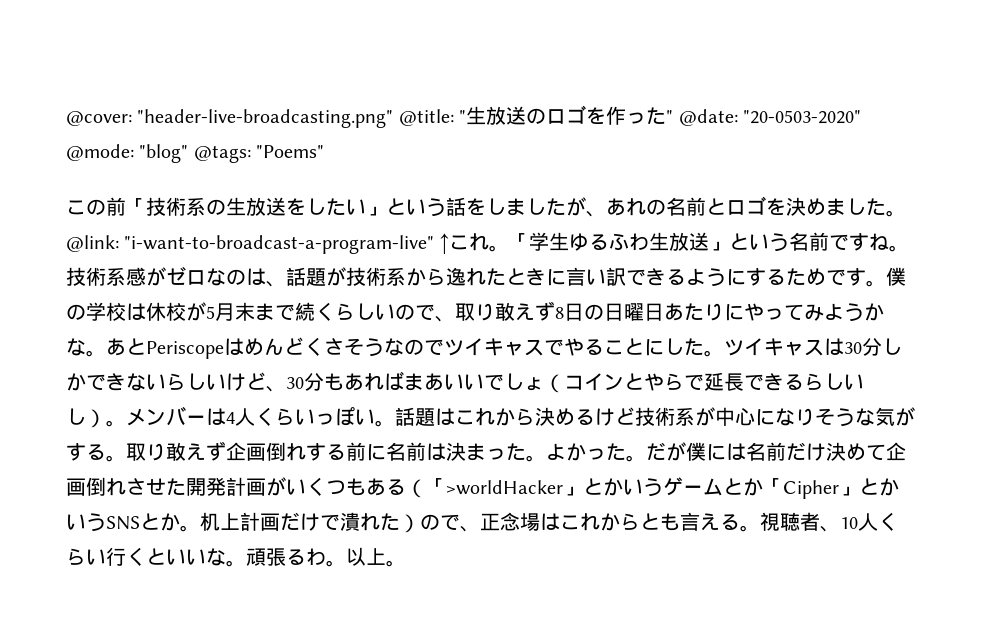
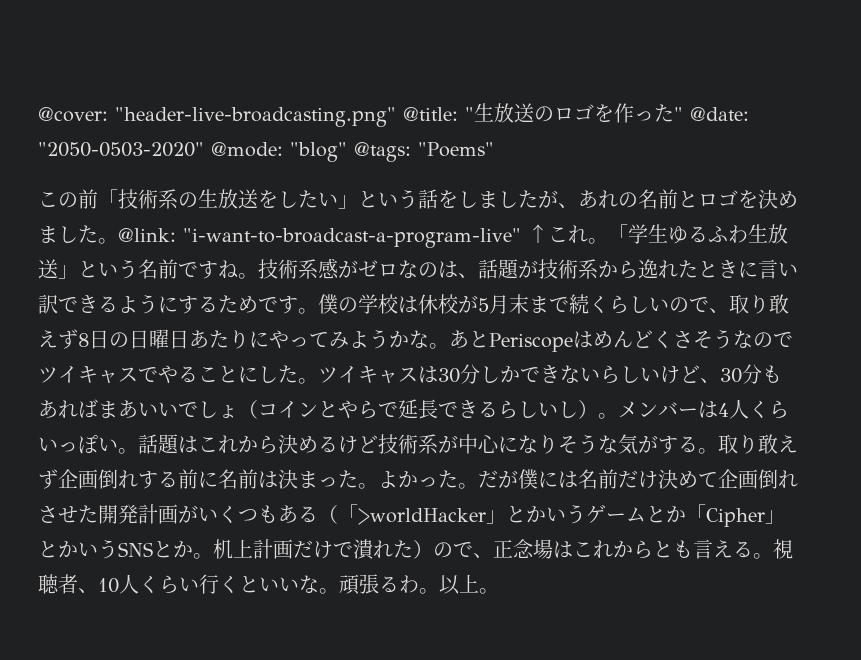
- @cover: "header-live-broadcasting.png" @title: "生放送のロゴを作った" @date: "20-0503-2020" @mode: "blog" @tags: "Poems"
+ @cover: "header-live-broadcasting.png" @title: "生放送のロゴを作った" @date: "2050-0503-2020" @mode: "blog" @tags: "Poems"

